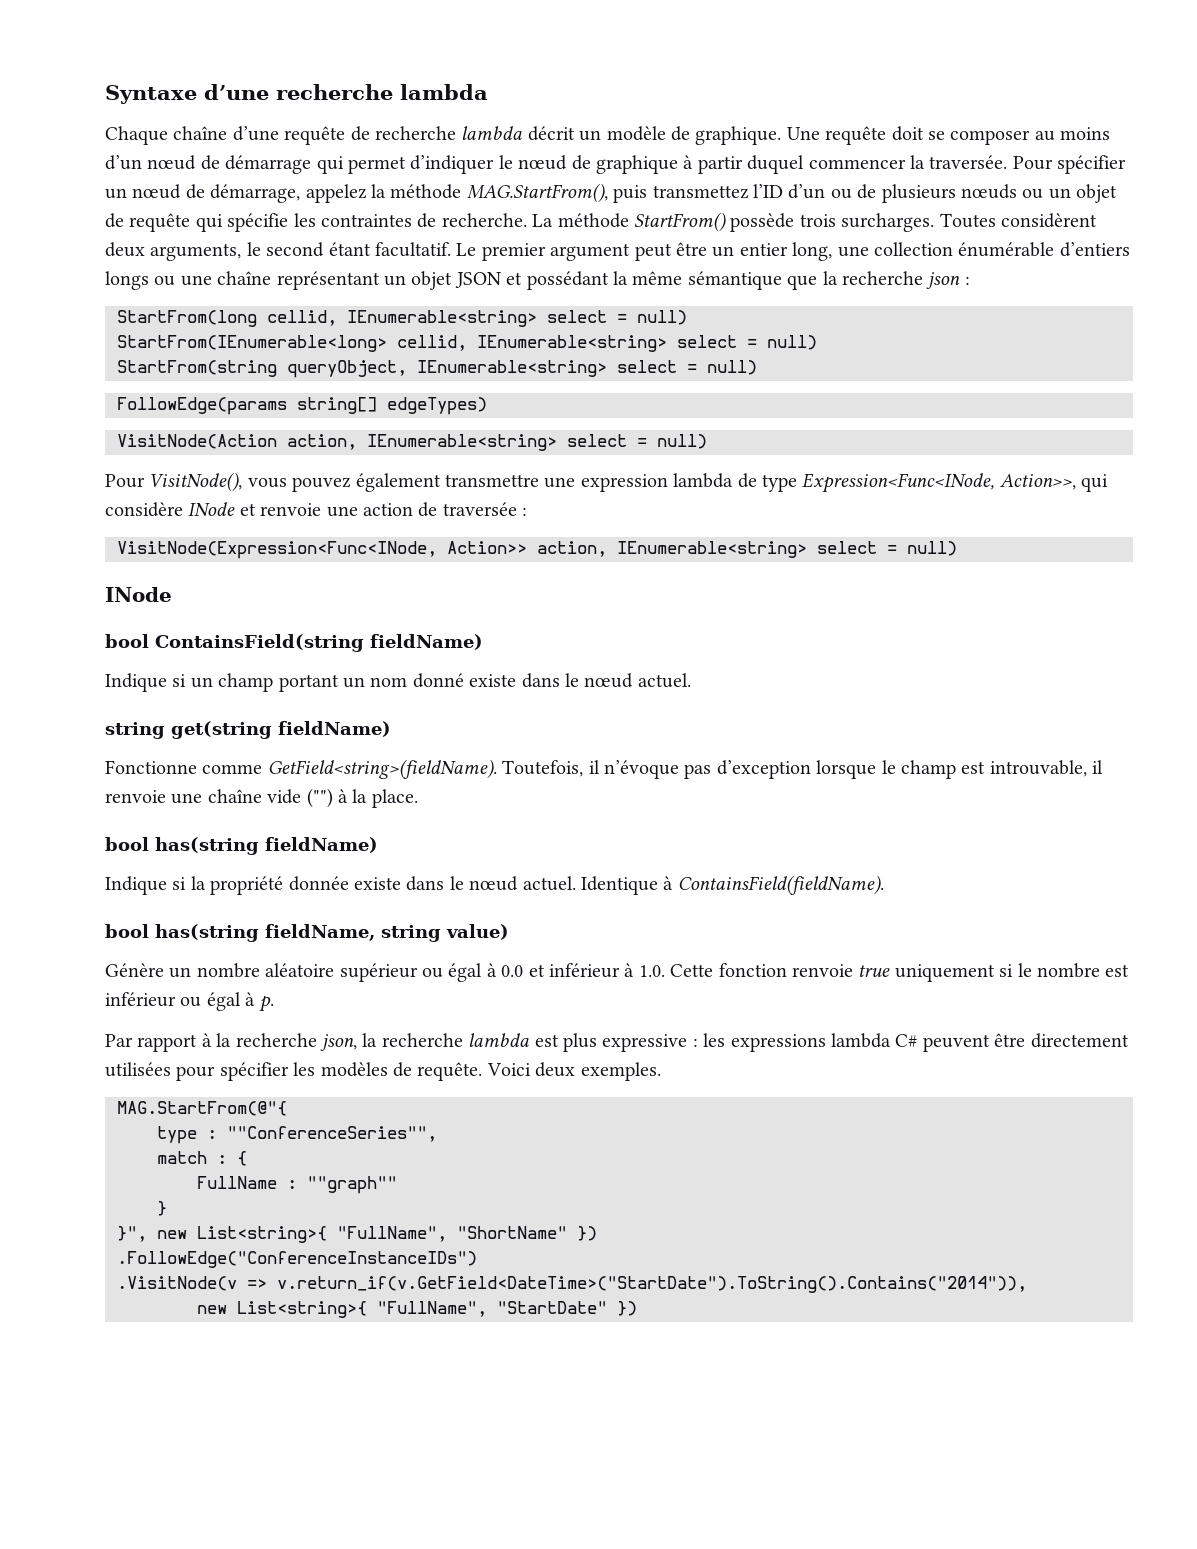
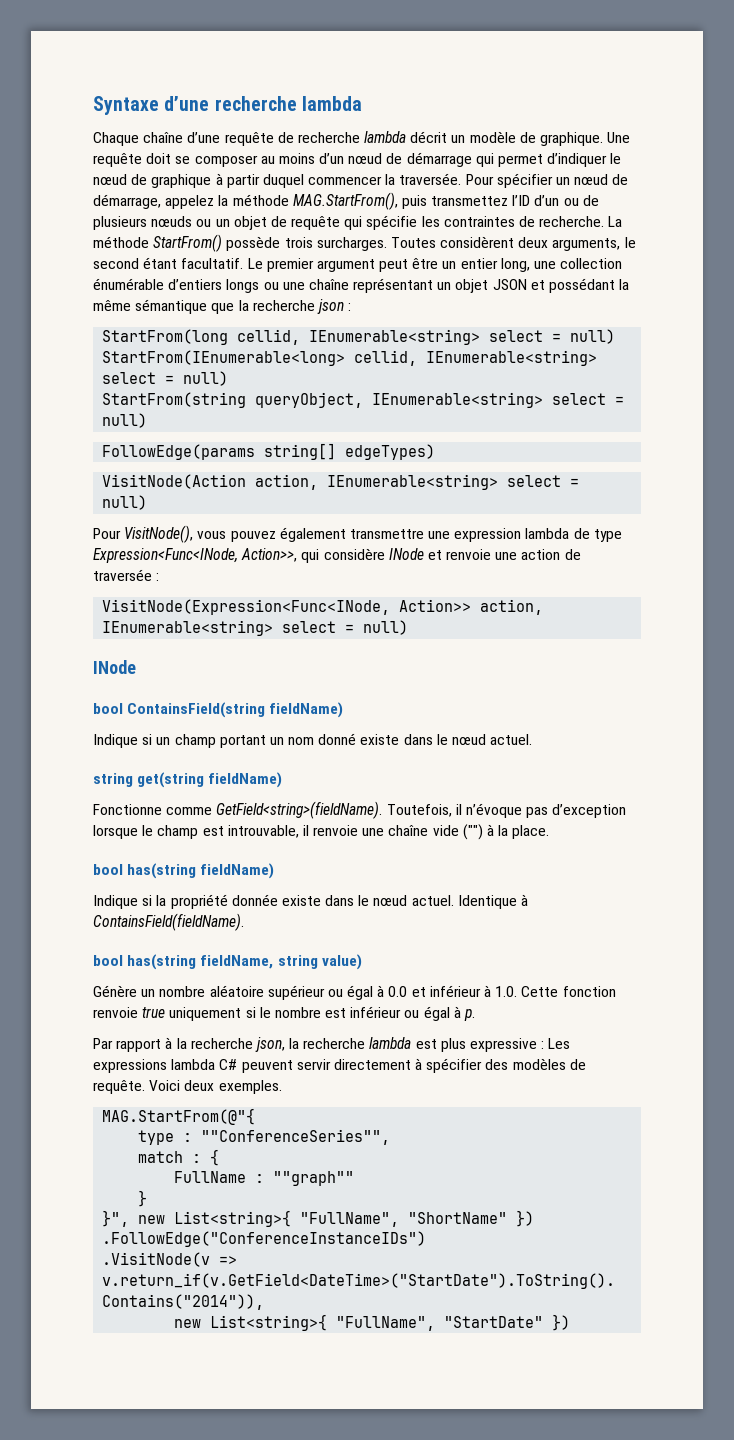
- Par rapport à la recherche json, la recherche lambda est plus expressive : les expressions lambda C# peuvent être directement utilisées pour spécifier les modèles de requête.
+ Par rapport à la recherche json, la recherche lambda est plus expressive : Les expressions lambda C# peuvent servir directement à spécifier des modèles de requête.

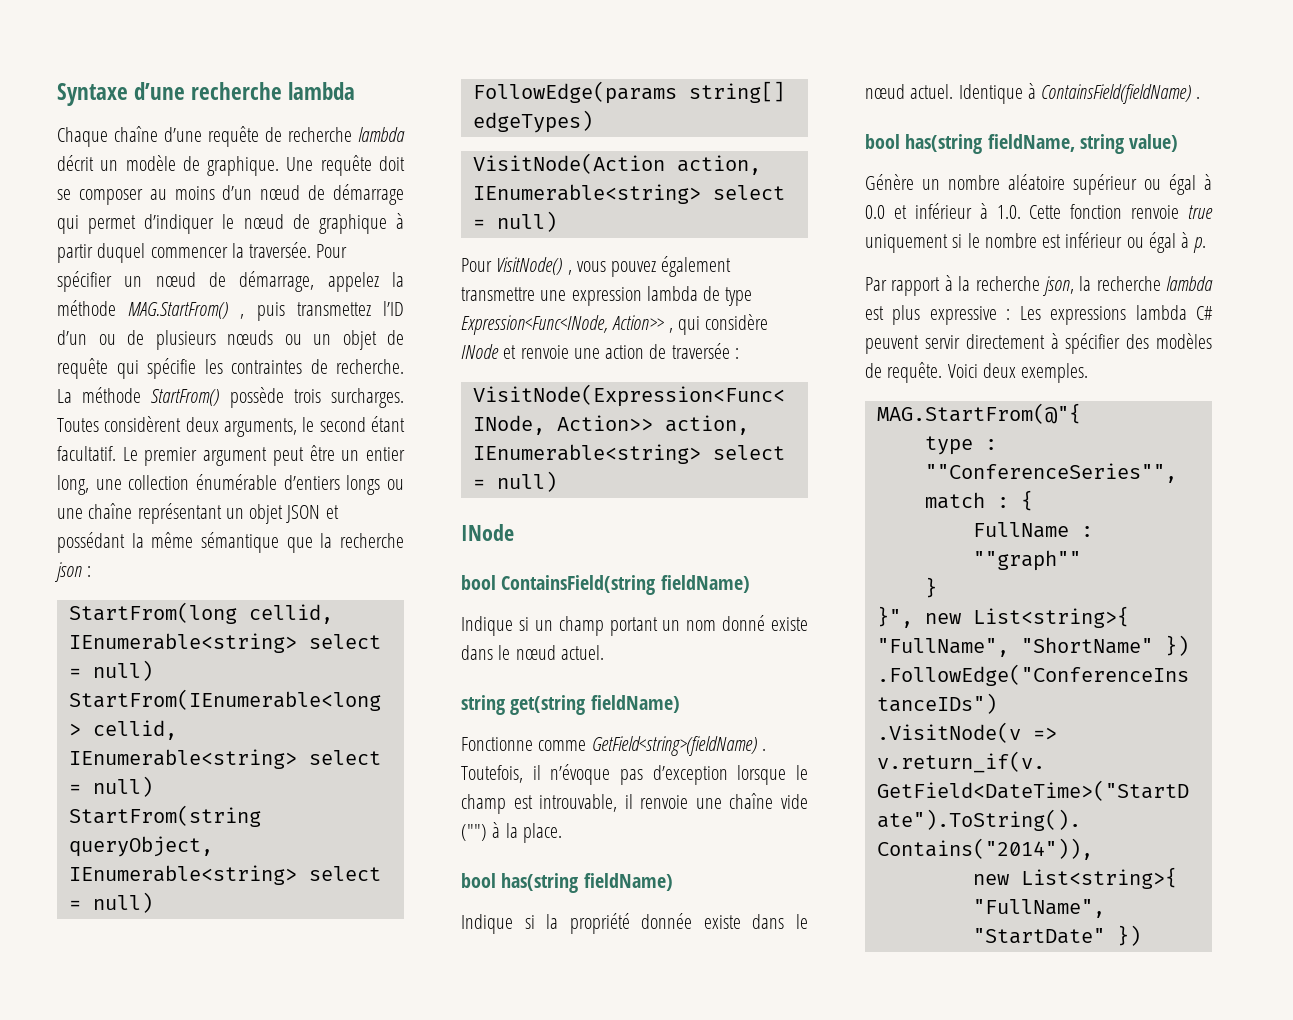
- Pour spécifier un nœud de démarrage, appelez la méthode MAG.StartFrom(), puis transmettez l’ID d’un ou de plusieurs nœuds ou un objet de requête qui spécifie les contraintes de recherche.
+ Pour spécifier un nœud de démarrage, appelez la méthode MAG.StartFrom() , puis transmettez l’ID d’un ou de plusieurs nœuds ou un objet de requête qui spécifie les contraintes de recherche.
- Pour VisitNode(), vous pouvez également transmettre une expression lambda de type Expression<Func<INode, Action>>, qui considère INode et renvoie une action de traversée :
+ Pour VisitNode() , vous pouvez également transmettre une expression lambda de type Expression<Func<INode, Action>> , qui considère INode et renvoie une action de traversée :
- Fonctionne comme GetField<string>(fieldName).
+ Fonctionne comme GetField<string>(fieldName) .
- Identique à ContainsField(fieldName).
+ Identique à ContainsField(fieldName) .

